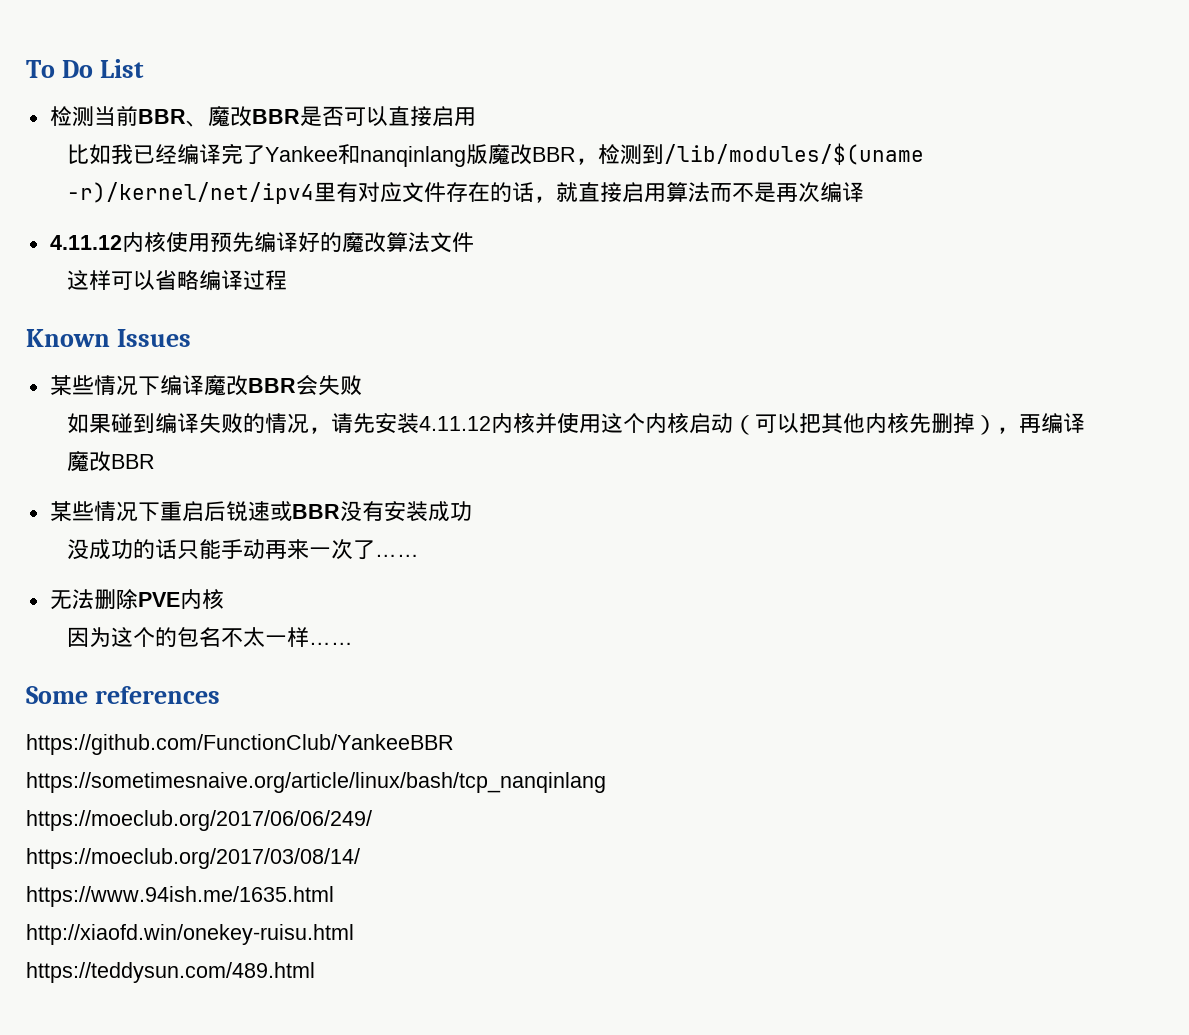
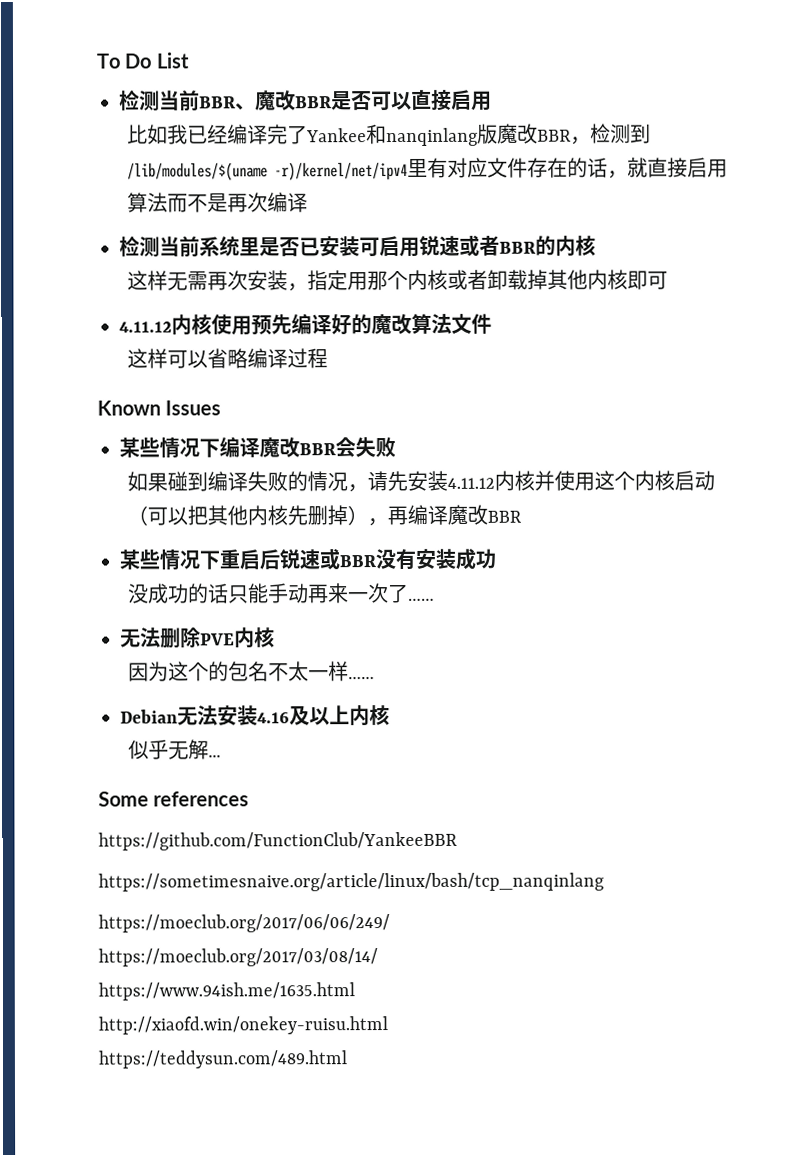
+ 检测当前系统里是否已安装可启用锐速或者BBR的内核
+ 这样无需再次安装，指定用那个内核或者卸载掉其他内核即可
+ Debian无法安装4.16及以上内核
+ 似乎无解...

